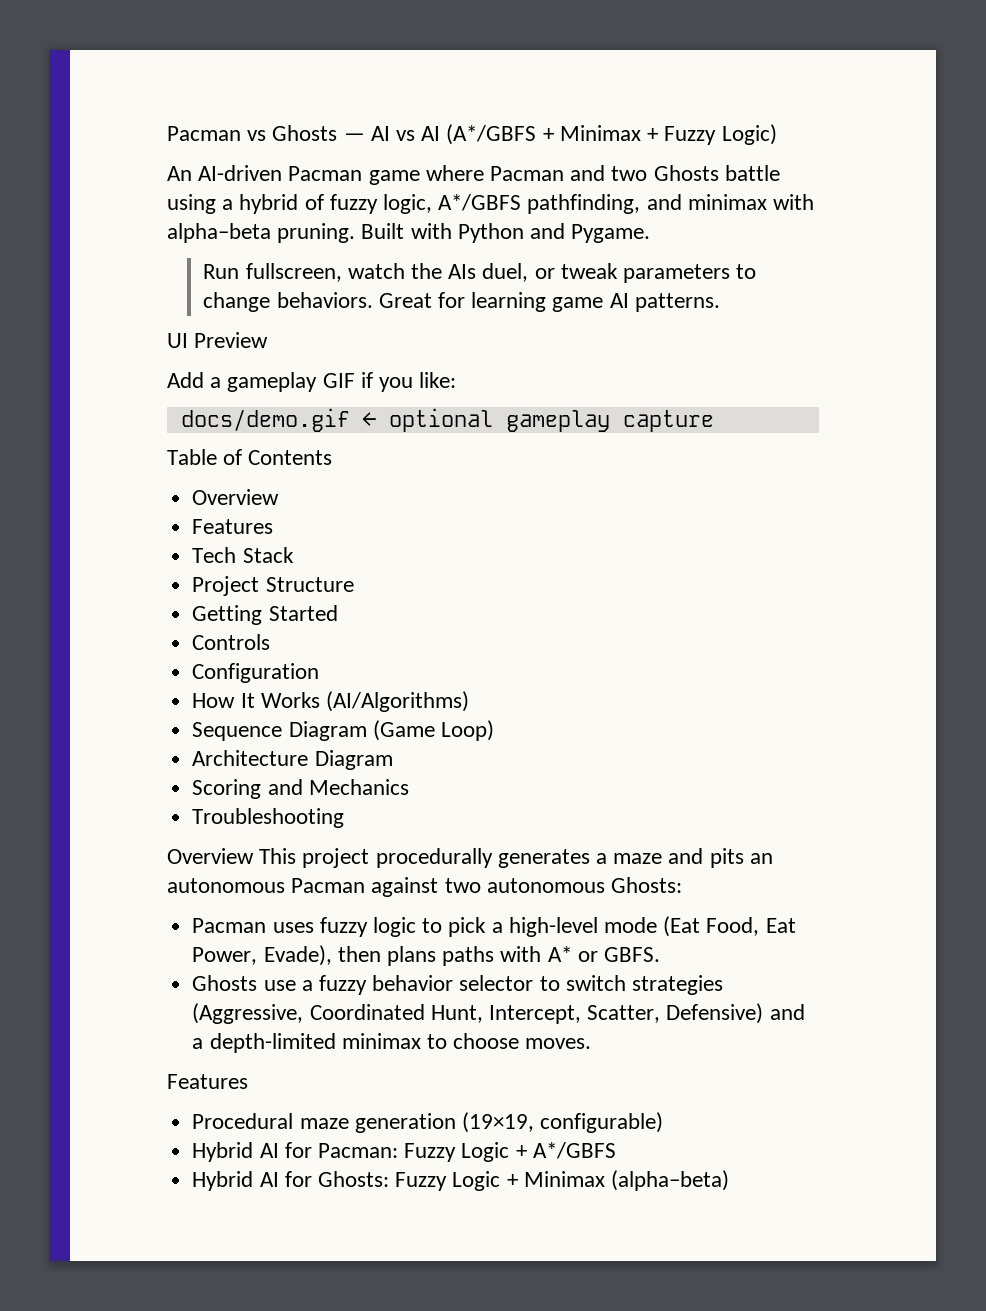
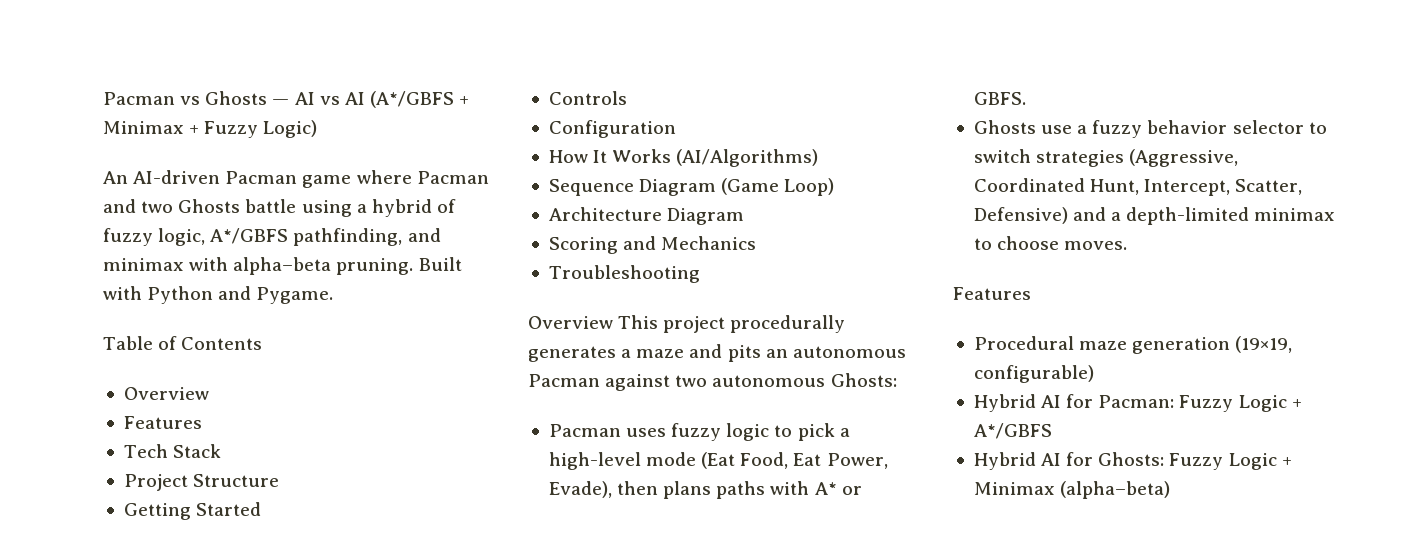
- Run fullscreen, watch the AIs duel, or tweak parameters to change behaviors. Great for learning game AI patterns.
- UI Preview
- Add a gameplay GIF if you like:
- docs/demo.gif ← optional gameplay capture

